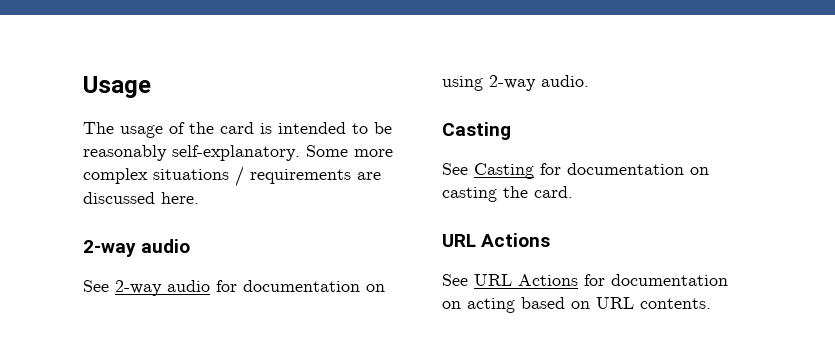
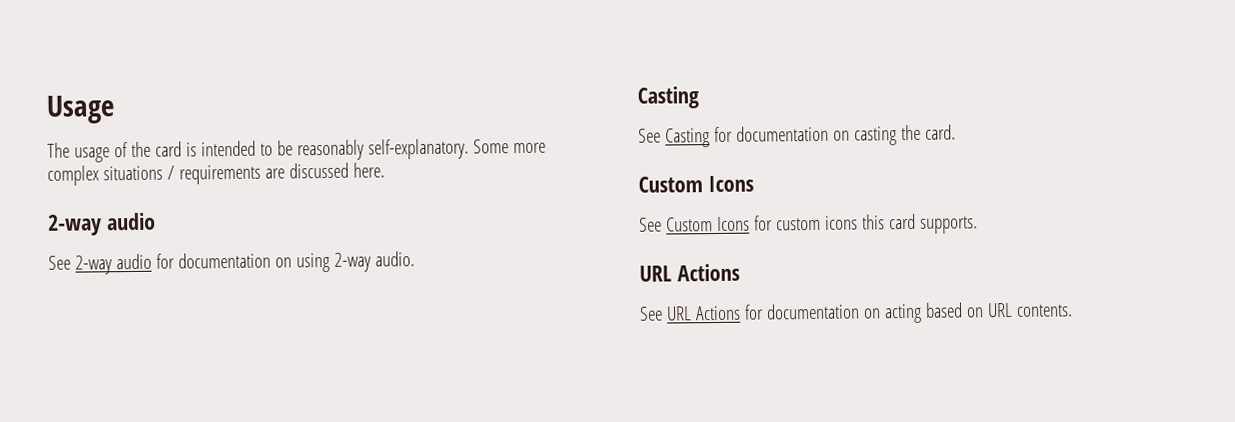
  See Casting for documentation on casting the card.
+ Custom Icons
+ See Custom Icons for custom icons this card supports.

